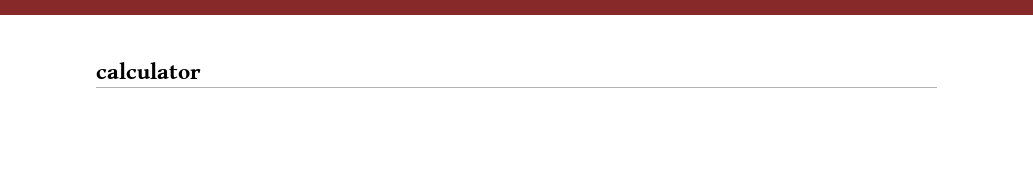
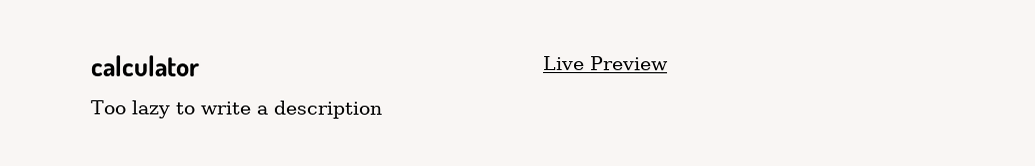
+ Too lazy to write a description
+ Live Preview

